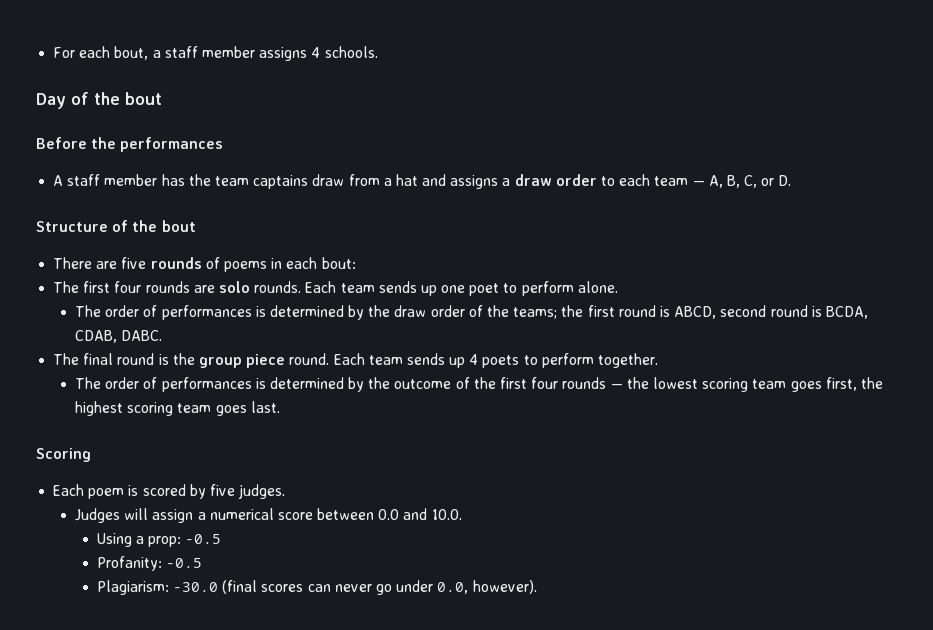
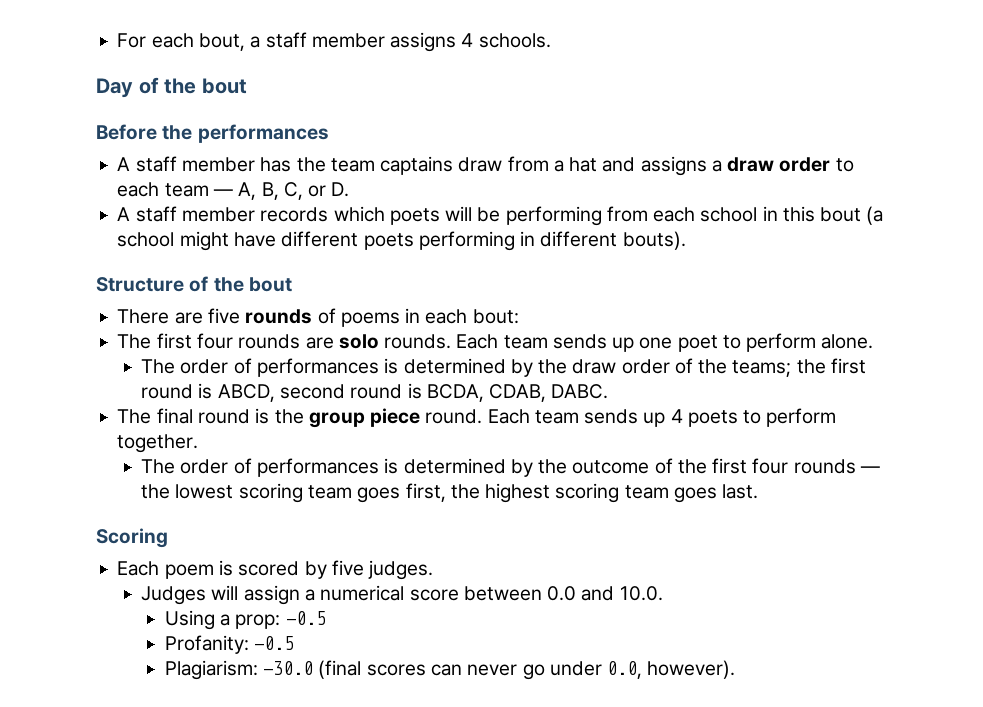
+ A staff member records which poets will be performing from each school in this bout (a school might have different poets performing in different bouts).

